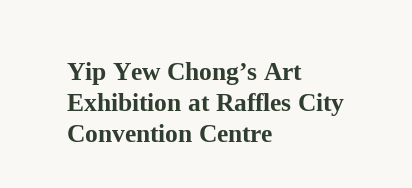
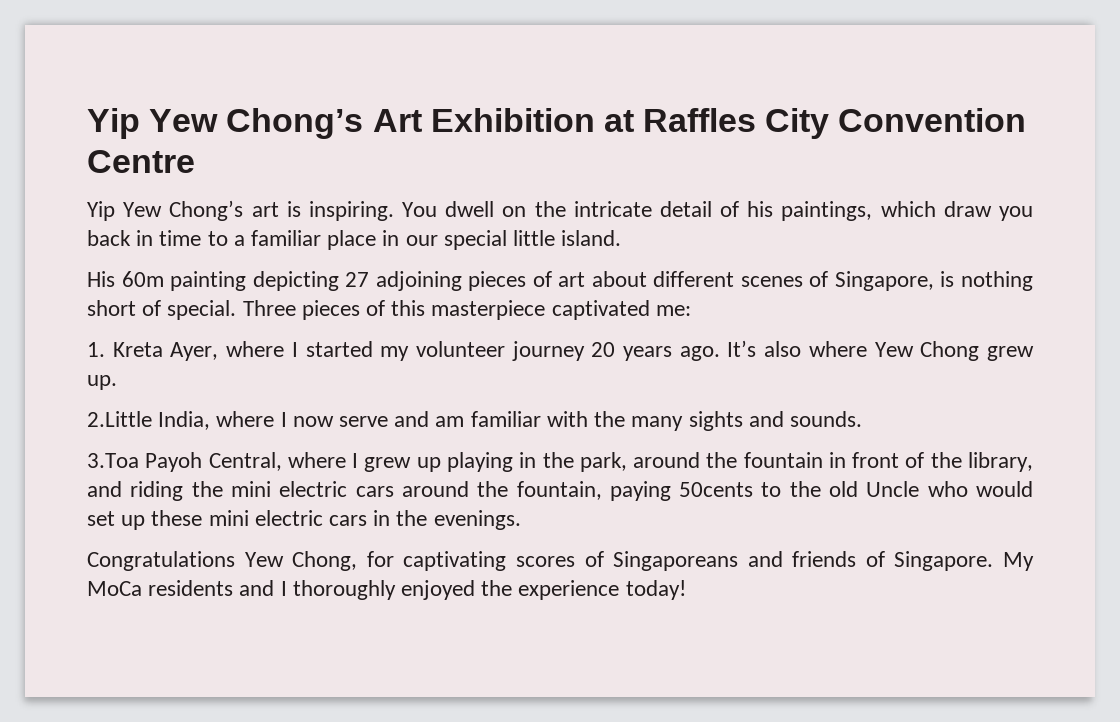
+ Yip Yew Chong’s art is inspiring. You dwell on the intricate detail of his paintings, which draw you back in time to a familiar place in our special little island.
+ His 60m painting depicting 27 adjoining pieces of art about different scenes of Singapore, is nothing short of special. Three pieces of this masterpiece captivated me:
+ 1. Kreta Ayer, where I started my volunteer journey 20 years ago. It’s also where Yew Chong grew up.
+ 2.Little India, where I now serve and am familiar with the many sights and sounds.
+ 3.Toa Payoh Central, where I grew up playing in the park, around the fountain in front of the library, and riding the mini electric cars around the fountain, paying 50cents to the old Uncle who would set up these mini electric cars in the evenings.
+ Congratulations Yew Chong, for captivating scores of Singaporeans and friends of Singapore. My MoCa residents and I thoroughly enjoyed the experience today!

